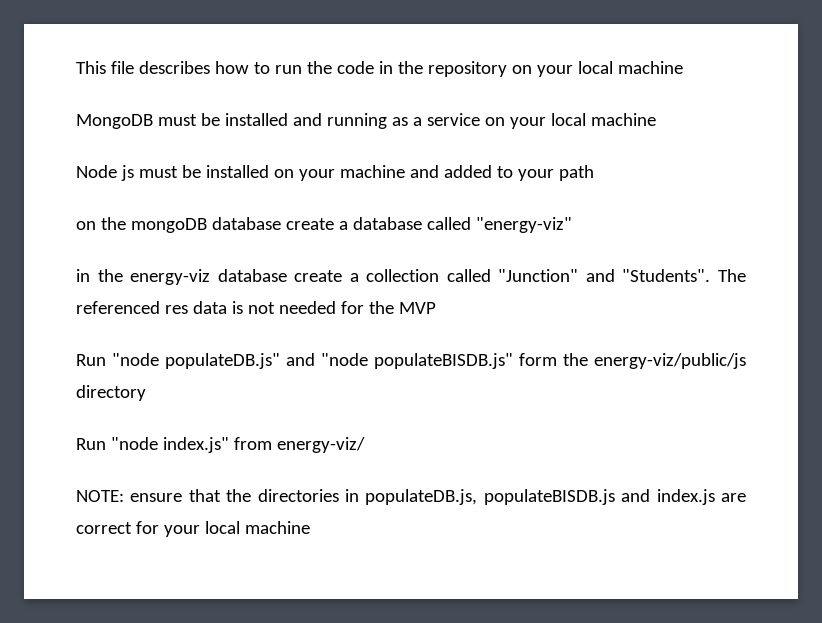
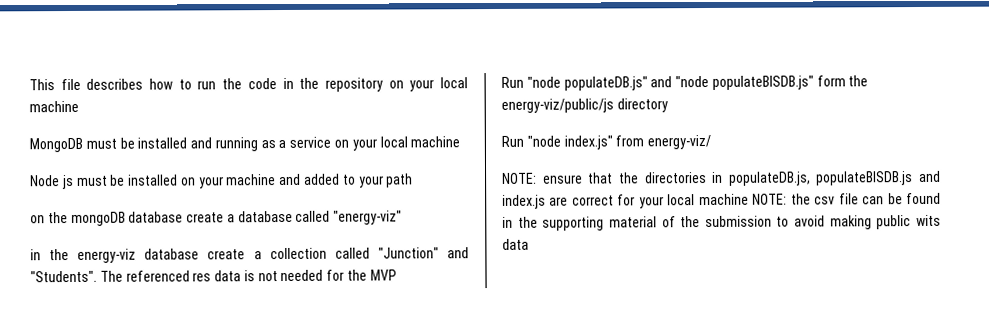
- NOTE: ensure that the directories in populateDB.js, populateBISDB.js and index.js are correct for your local machine
+ NOTE: ensure that the directories in populateDB.js, populateBISDB.js and index.js are correct for your local machine NOTE: the csv file can be found in the supporting material of the submission to avoid making public wits data

